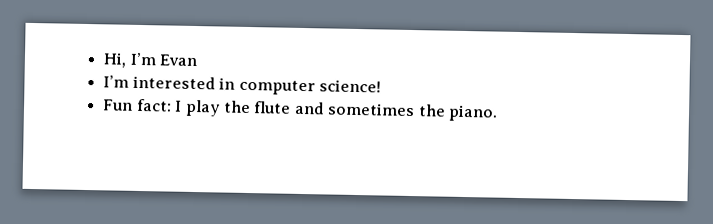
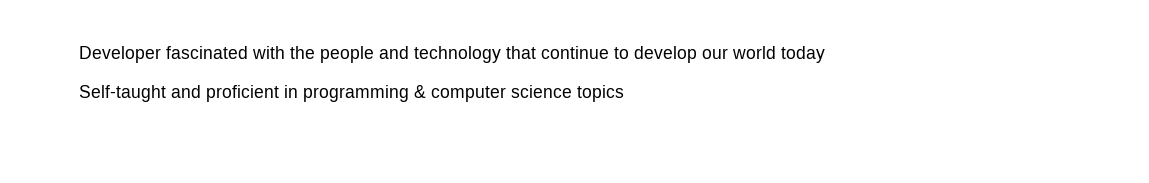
- Hi, I’m Evan
- I’m interested in computer science!
- Fun fact: I play the flute and sometimes the piano.
+ Developer fascinated with the people and technology that continue to develop our world today
+ Self-taught and proficient in programming & computer science topics

